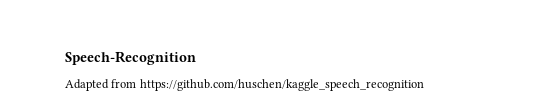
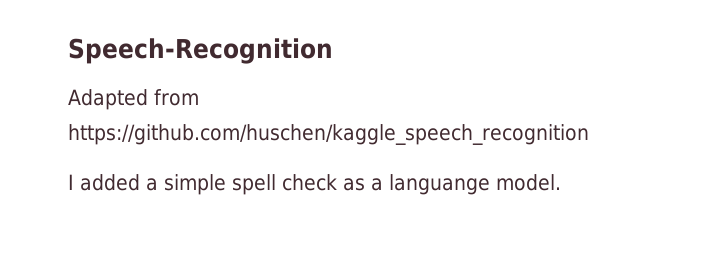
+ I added a simple spell check as a languange model.

